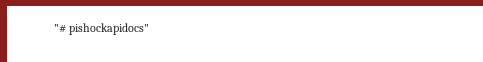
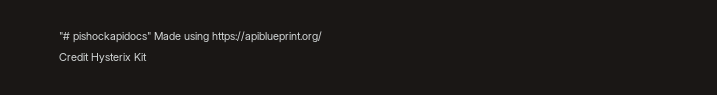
- "# pishockapidocs"
+ "# pishockapidocs" Made using https://apiblueprint.org/
+ Credit Hysterix Kit

